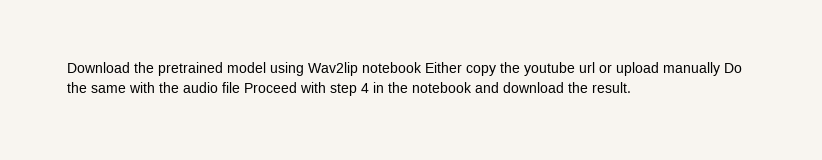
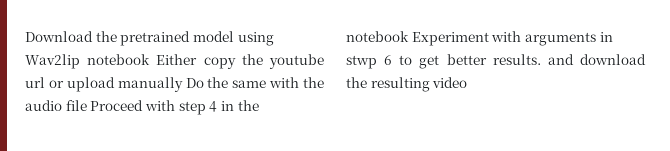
- Download the pretrained model using Wav2lip notebook Either copy the youtube url or upload manually Do the same with the audio file Proceed with step 4 in the notebook and download the result.
+ Download the pretrained model using Wav2lip notebook Either copy the youtube url or upload manually Do the same with the audio file Proceed with step 4 in the notebook Experiment with arguments in stwp 6 to get better results. and download the resulting video

